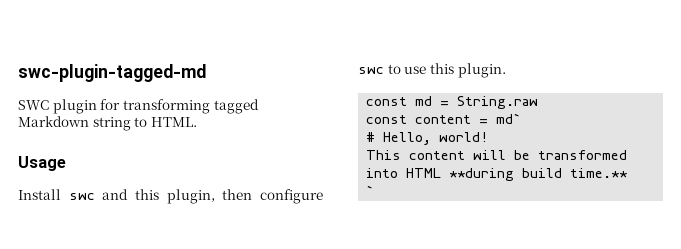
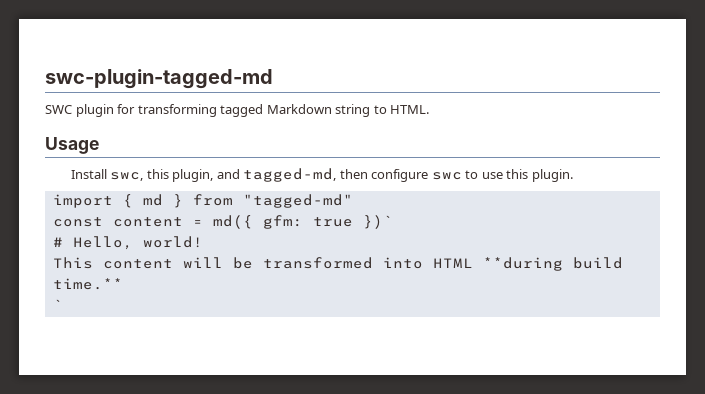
- Install swc and this plugin, then configure swc to use this plugin.
+ Install swc, this plugin, and tagged-md, then configure swc to use this plugin.
- const md = String.raw
+ import { md } from "tagged-md"
- const content = md`
+ const content = md({ gfm: true })`

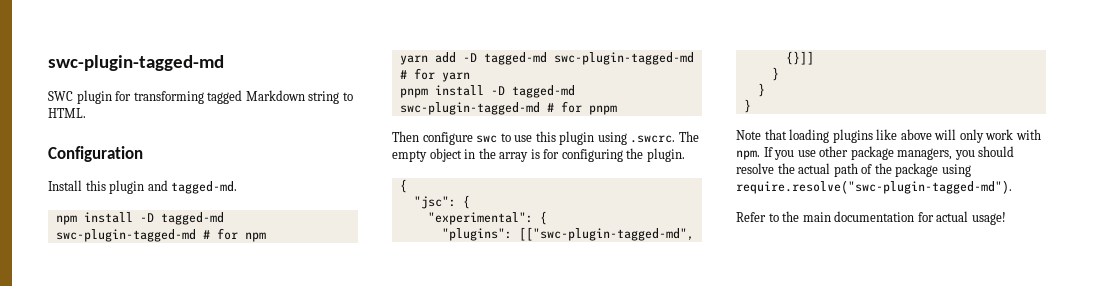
- Usage
+ Configuration
- Install swc, this plugin, and tagged-md, then configure swc to use this plugin.
- import { md } from "tagged-md"
- const content = md({ gfm: true })`
- # Hello, world!
- This content will be transformed into HTML **during build time.**
- `
+ Install this plugin and tagged-md.
+ npm install -D tagged-md swc-plugin-tagged-md # for npm
+ yarn add -D tagged-md swc-plugin-tagged-md # for yarn
+ pnpm install -D tagged-md swc-plugin-tagged-md # for pnpm
+ Then configure swc to use this plugin using .swcrc. The empty object in the array is for configuring the plugin.
+ {
+ "jsc": {
+ "experimental": {
+ "plugins": [["swc-plugin-tagged-md", {}]]
+ }
+ }
+ }
+ Note that loading plugins like above will only work with npm. If you use other package managers, you should resolve the actual path of the package using require.resolve("swc-plugin-tagged-md").
+ Refer to the main documentation for actual usage!

